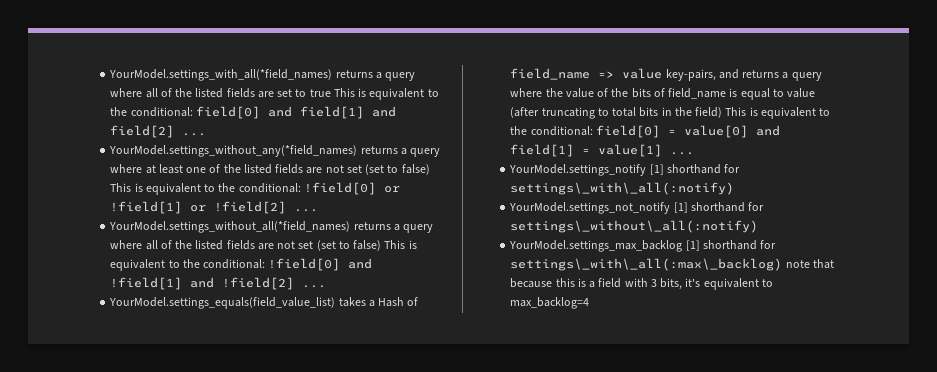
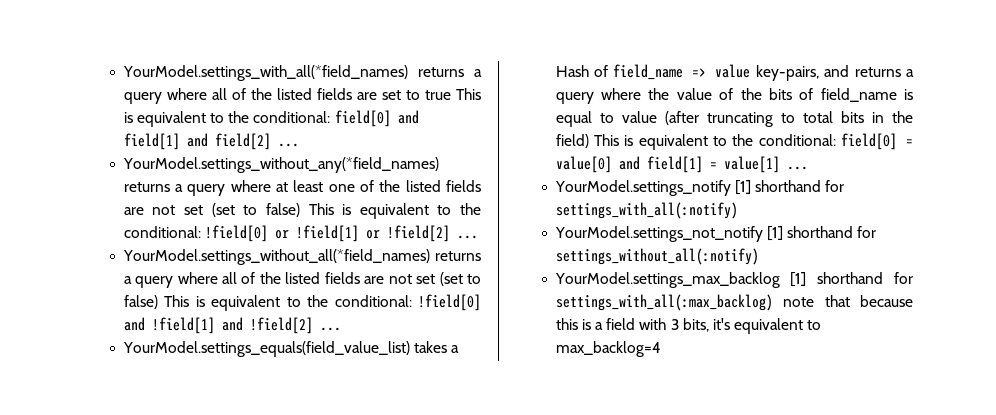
- YourModel.settings_notify [1] shorthand for settings\_with\_all(:notify)
+ YourModel.settings_notify [1] shorthand for settings_with_all(:notify)
- YourModel.settings_not_notify [1] shorthand for settings\_without\_all(:notify)
+ YourModel.settings_not_notify [1] shorthand for settings_without_all(:notify)
- YourModel.settings_max_backlog [1] shorthand for settings\_with\_all(:max\_backlog) note that because this is a field with 3 bits, it's equivalent to max_backlog=4
+ YourModel.settings_max_backlog [1] shorthand for settings_with_all(:max_backlog) note that because this is a field with 3 bits, it's equivalent to max_backlog=4

